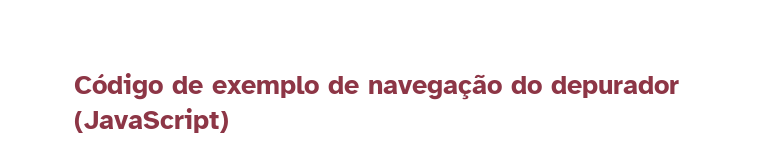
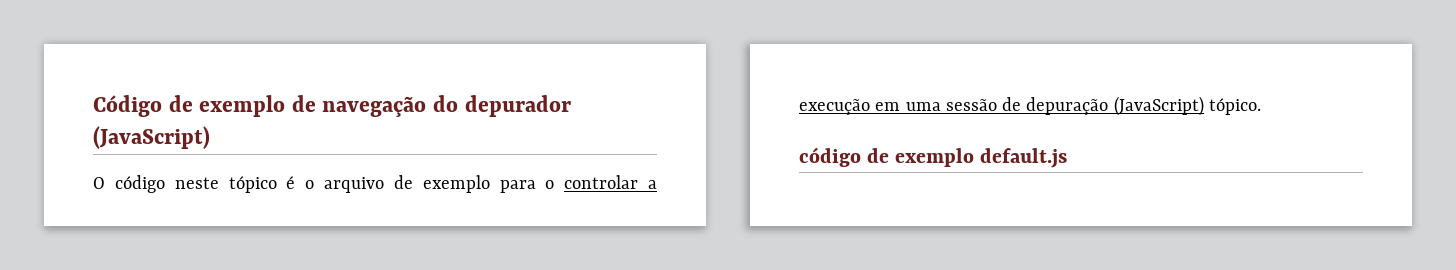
+ O código neste tópico é o arquivo de exemplo para o controlar a execução em uma sessão de depuração (JavaScript) tópico.
+ código de exemplo default.js

